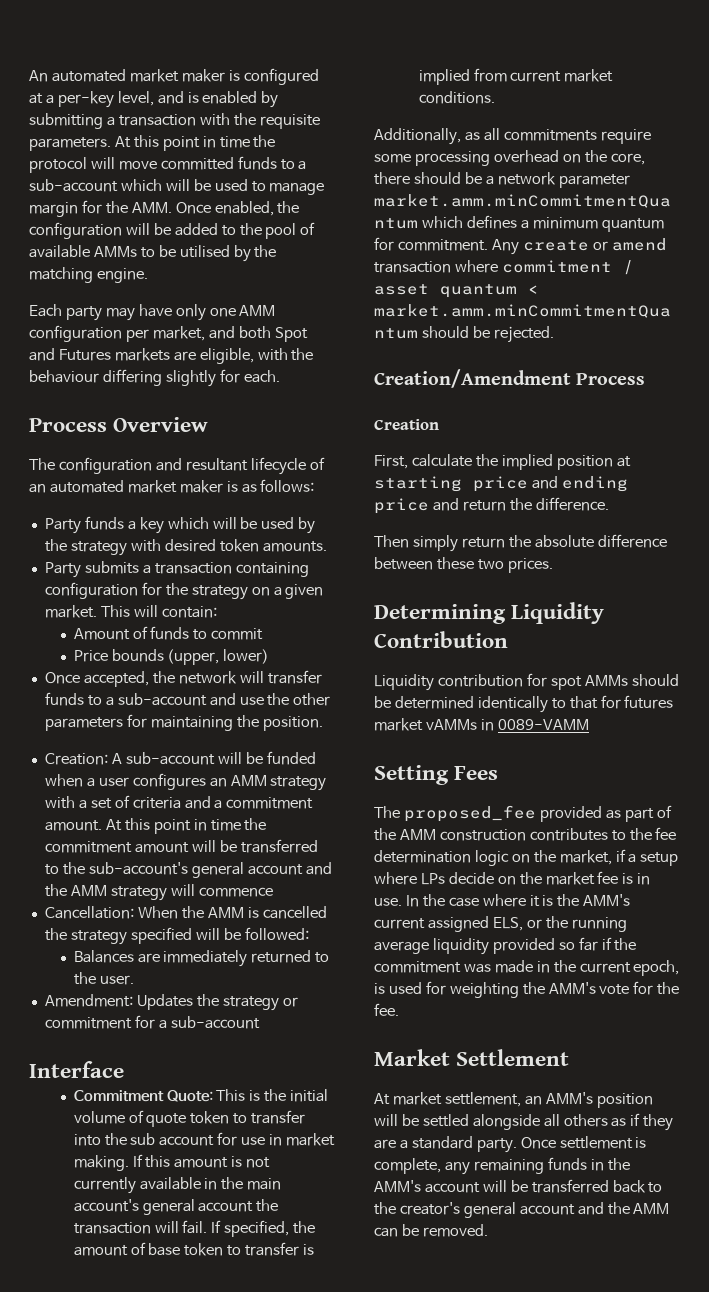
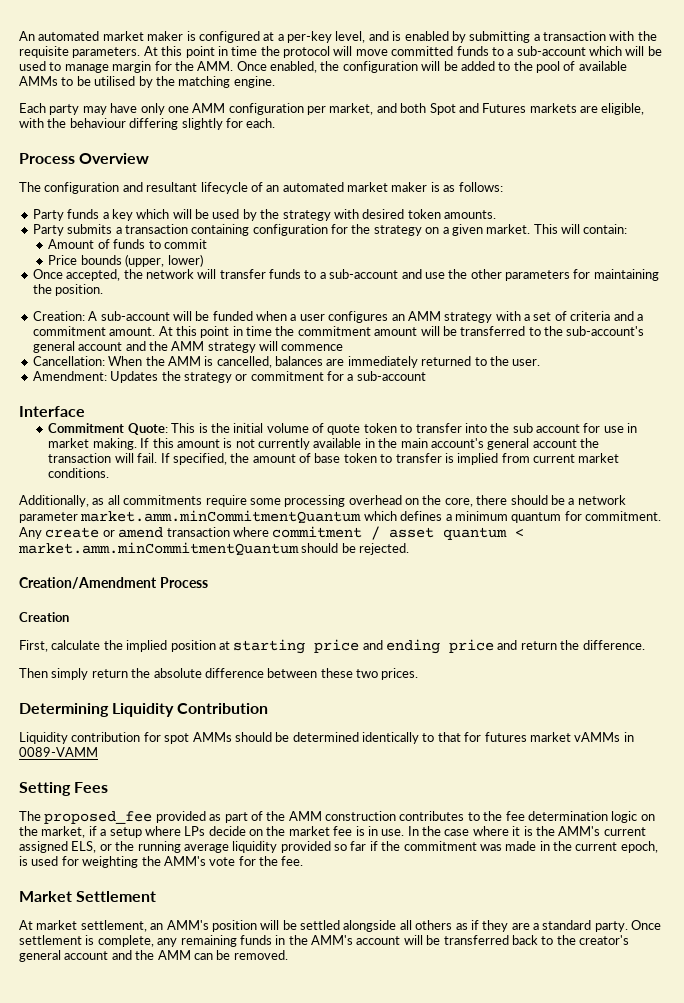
- Cancellation: When the AMM is cancelled the strategy specified will be followed:
- Balances are immediately returned to the user.
+ Cancellation: When the AMM is cancelled, balances are immediately returned to the user.

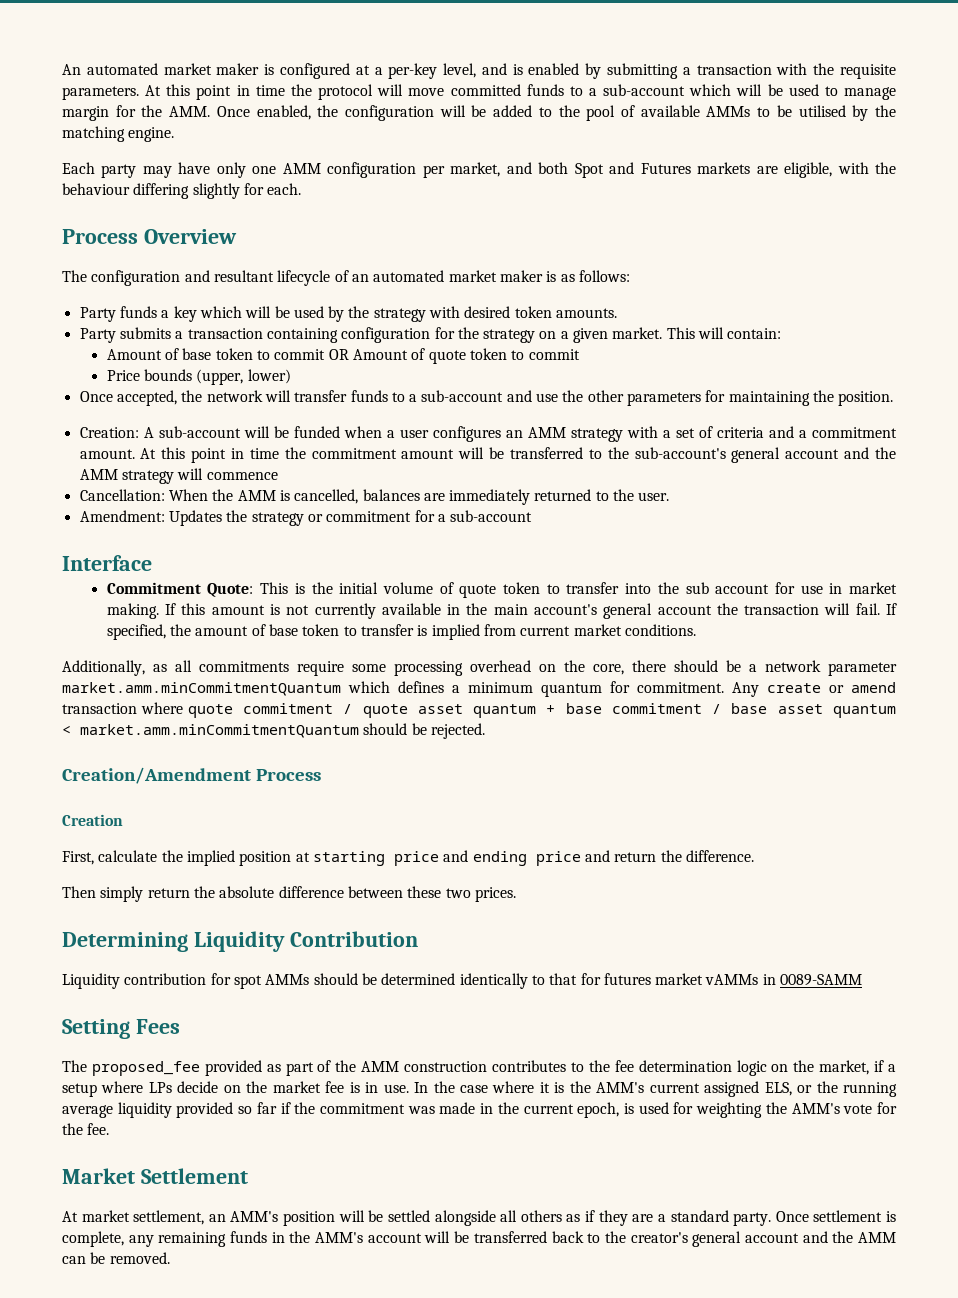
- Amount of funds to commit
+ Amount of base token to commit OR Amount of quote token to commit
- Any create or amend transaction where commitment / asset quantum < market.amm.minCommitmentQuantum should be rejected.
+ Any create or amend transaction where quote commitment / quote asset quantum + base commitment / base asset quantum < market.amm.minCommitmentQuantum should be rejected.
- Liquidity contribution for spot AMMs should be determined identically to that for futures market vAMMs in 0089-VAMM
+ Liquidity contribution for spot AMMs should be determined identically to that for futures market vAMMs in 0089-SAMM

